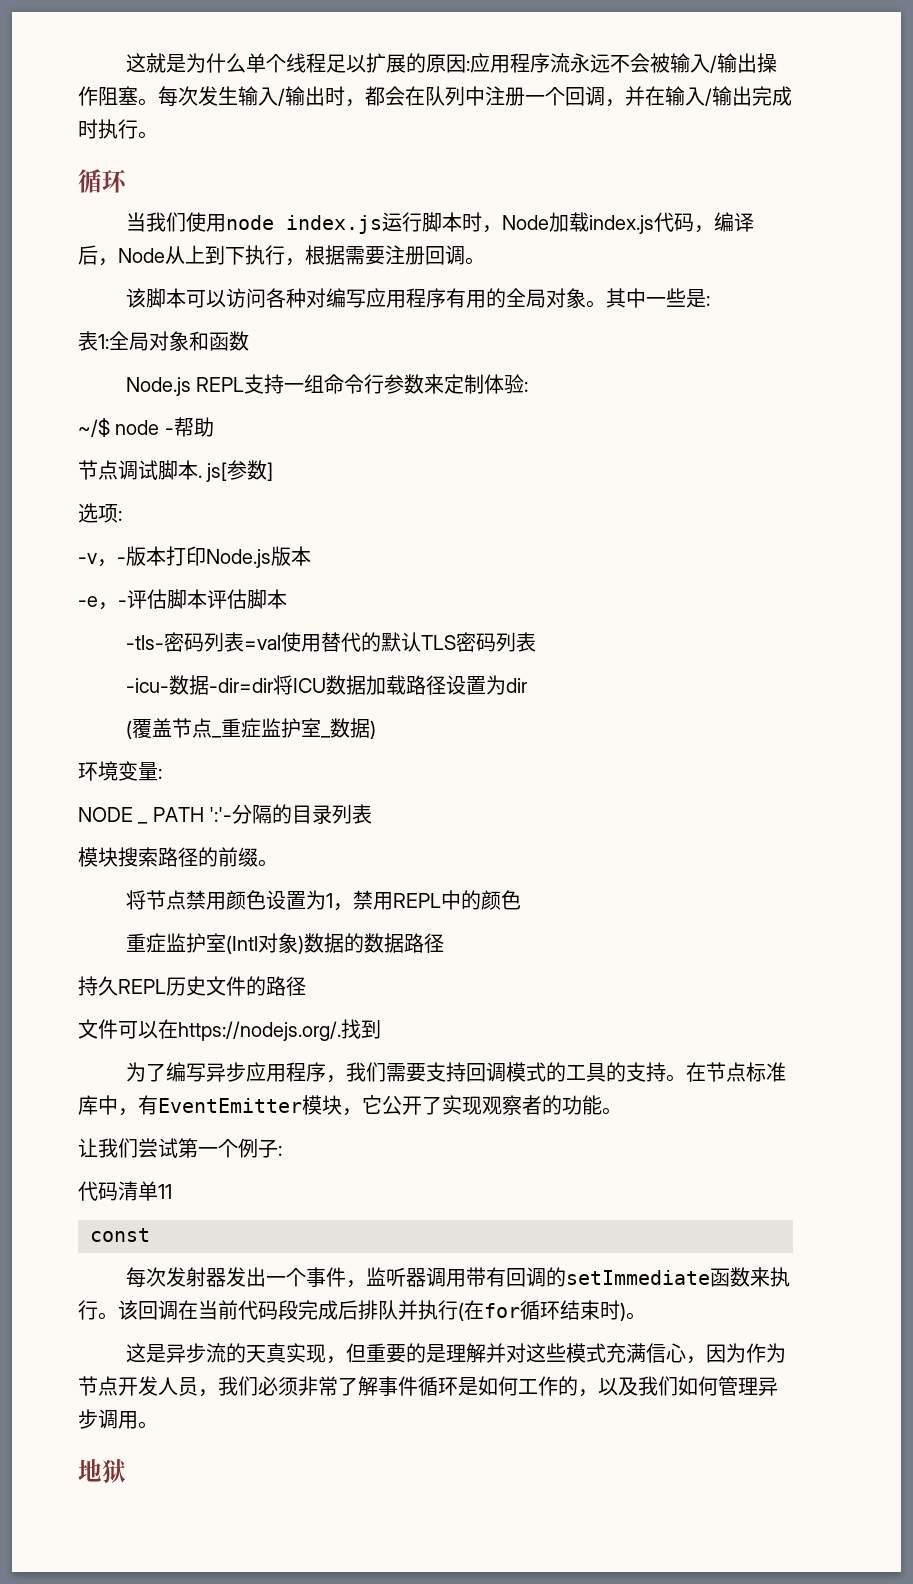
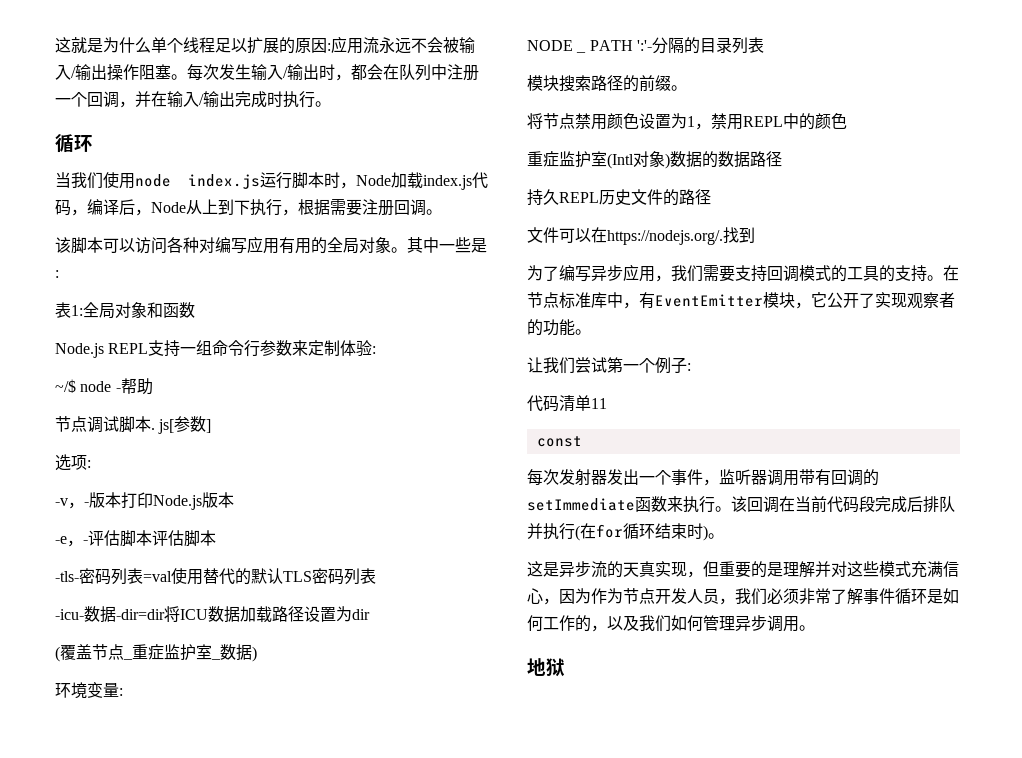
- 这就是为什么单个线程足以扩展的原因:应用程序流永远不会被输入/输出操作阻塞。
+ 这就是为什么单个线程足以扩展的原因:应用流永远不会被输入/输出操作阻塞。
- 该脚本可以访问各种对编写应用程序有用的全局对象。
+ 该脚本可以访问各种对编写应用有用的全局对象。
- 为了编写异步应用程序，我们需要支持回调模式的工具的支持。
+ 为了编写异步应用，我们需要支持回调模式的工具的支持。

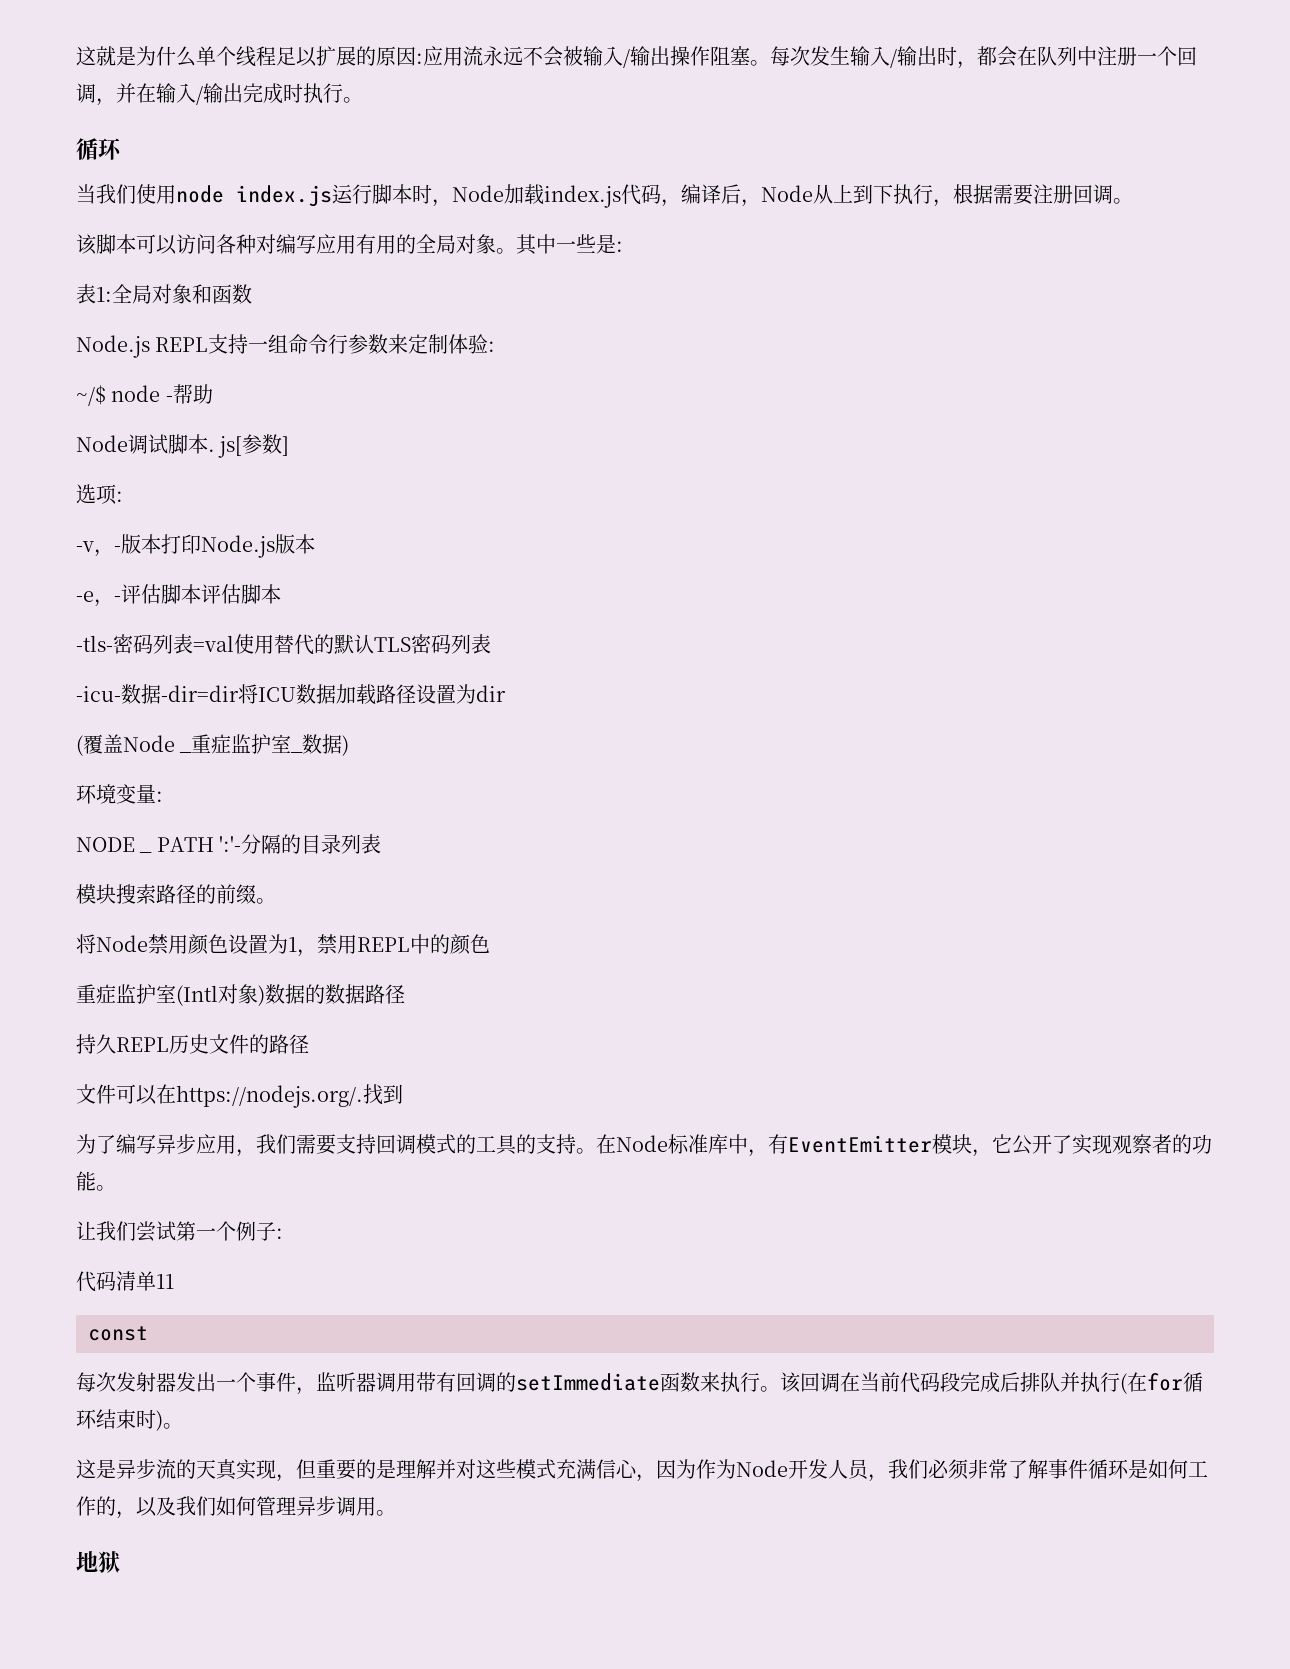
- 节点调试脚本. js[参数]
+ Node调试脚本. js[参数]
- (覆盖节点_重症监护室_数据)
+ (覆盖Node _重症监护室_数据)
- 将节点禁用颜色设置为1，禁用REPL中的颜色
+ 将Node禁用颜色设置为1，禁用REPL中的颜色
- 在节点标准库中，有EventEmitter模块，它公开了实现观察者的功能。
+ 在Node标准库中，有EventEmitter模块，它公开了实现观察者的功能。
- 这是异步流的天真实现，但重要的是理解并对这些模式充满信心，因为作为节点开发人员，我们必须非常了解事件循环是如何工作的，以及我们如何管理异步调用。
+ 这是异步流的天真实现，但重要的是理解并对这些模式充满信心，因为作为Node开发人员，我们必须非常了解事件循环是如何工作的，以及我们如何管理异步调用。

